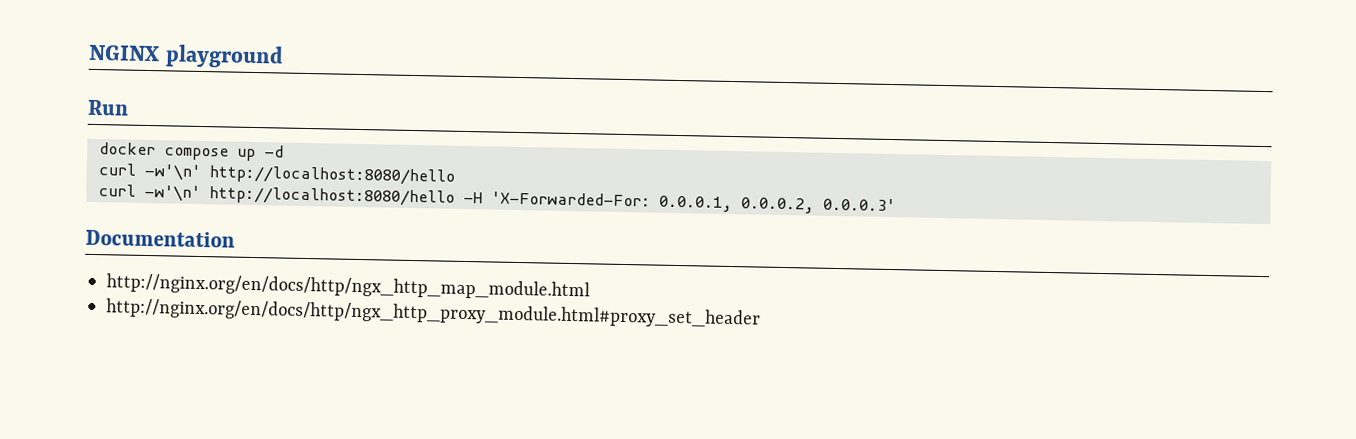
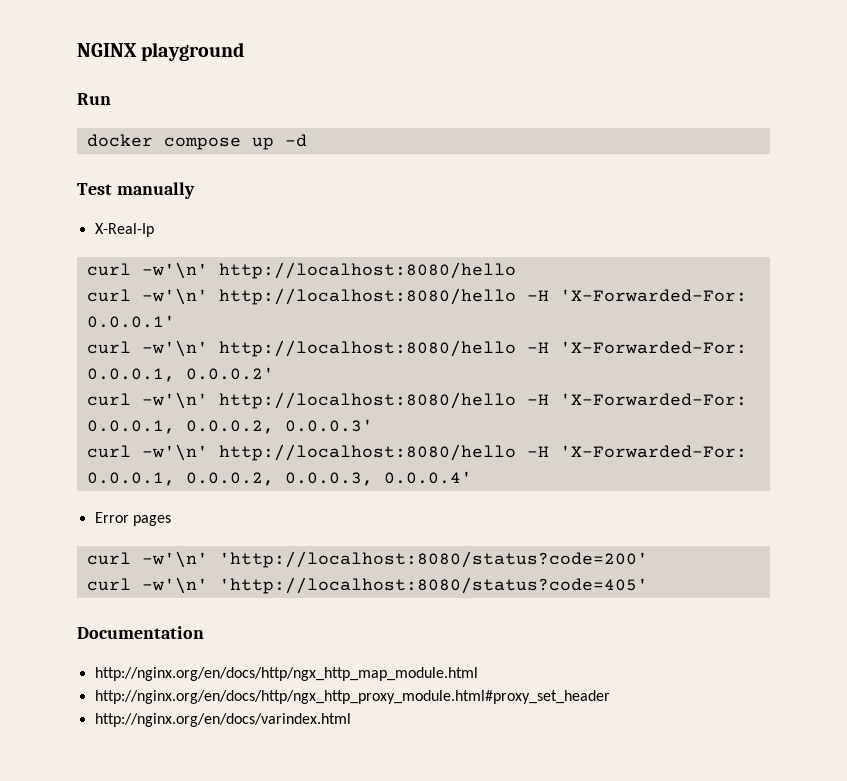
  docker compose up -d
+ Test manually
+ X-Real-Ip
  curl -w'\n' http://localhost:8080/hello
+ curl -w'\n' http://localhost:8080/hello -H 'X-Forwarded-For: 0.0.0.1'
+ curl -w'\n' http://localhost:8080/hello -H 'X-Forwarded-For: 0.0.0.1, 0.0.0.2'
+ curl -w'\n' http://localhost:8080/hello -H 'X-Forwarded-For: 0.0.0.1, 0.0.0.2, 0.0.0.3, 0.0.0.4'
+ Error pages
+ curl -w'\n' 'http://localhost:8080/status?code=200'
+ curl -w'\n' 'http://localhost:8080/status?code=405'
+ http://nginx.org/en/docs/varindex.html

